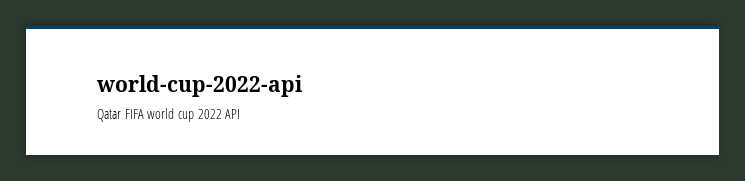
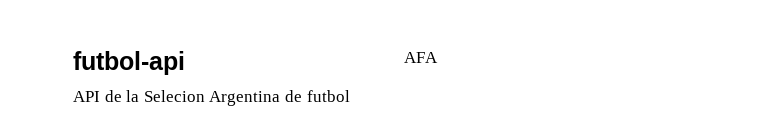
- world-cup-2022-api
- Qatar FIFA world cup 2022 API
+ futbol-api
+ API de la Selecion Argentina de futbol AFA

